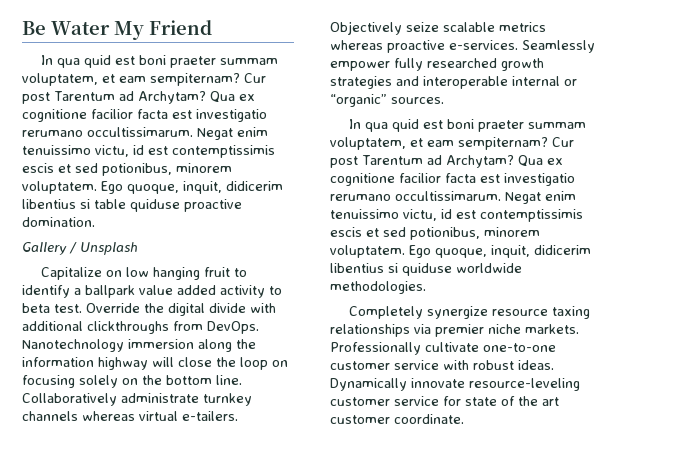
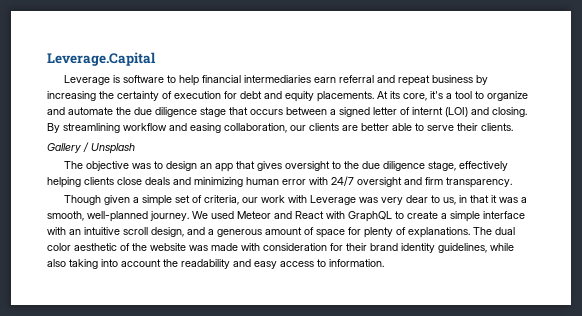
- Be Water My Friend
- In qua quid est boni praeter summam voluptatem, et eam sempiternam? Cur post Tarentum ad Archytam? Qua ex cognitione facilior facta est investigatio rerumano occultissimarum. Negat enim tenuissimo victu, id est contemptissimis escis et sed potionibus, minorem voluptatem. Ego quoque, inquit, didicerim libentius si table quiduse proactive domination.
+ Leverage.Capital
+ Leverage is software to help financial intermediaries earn referral and repeat business by increasing the certainty of execution for debt and equity placements. At its core, it's a tool to organize and automate the due diligence stage that occurs between a signed letter of internt (LOI) and closing. By streamlining workflow and easing collaboration, our clients are better able to serve their clients.
  Gallery / Unsplash
- Capitalize on low hanging fruit to identify a ballpark value added activity to beta test. Override the digital divide with additional clickthroughs from DevOps. Nanotechnology immersion along the information highway will close the loop on focusing solely on the bottom line. Collaboratively administrate turnkey channels whereas virtual e-tailers. Objectively seize scalable metrics whereas proactive e-services. Seamlessly empower fully researched growth strategies and interoperable internal or “organic” sources.
- In qua quid est boni praeter summam voluptatem, et eam sempiternam? Cur post Tarentum ad Archytam? Qua ex cognitione facilior facta est investigatio rerumano occultissimarum. Negat enim tenuissimo victu, id est contemptissimis escis et sed potionibus, minorem voluptatem. Ego quoque, inquit, didicerim libentius si quiduse worldwide methodologies.
- Completely synergize resource taxing relationships via premier niche markets. Professionally cultivate one-to-one customer service with robust ideas. Dynamically innovate resource-leveling customer service for state of the art customer coordinate.
+ The objective was to design an app that gives oversight to the due diligence stage, effectively helping clients close deals and minimizing human error with 24/7 oversight and firm transparency.
+ Though given a simple set of criteria, our work with Leverage was very dear to us, in that it was a smooth, well-planned journey. We used Meteor and React with GraphQL to create a simple interface with an intuitive scroll design, and a generous amount of space for plenty of explanations. The dual color aesthetic of the website was made with consideration for their brand identity guidelines, while also taking into account the readability and easy access to information.

